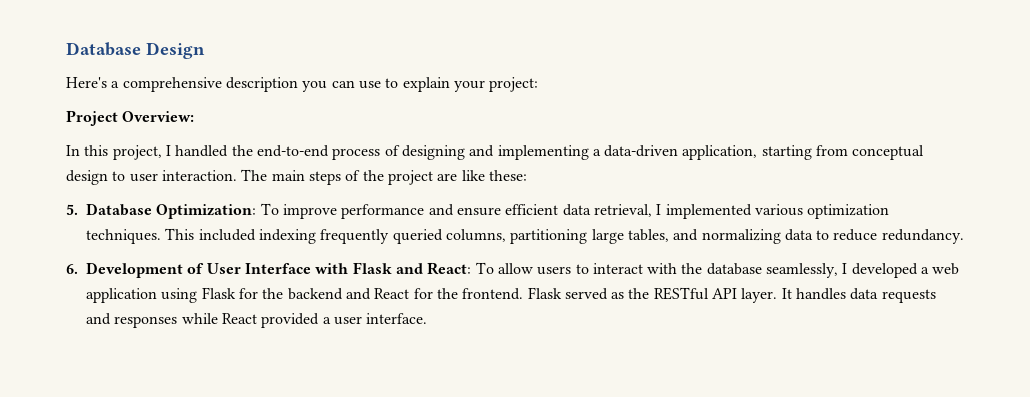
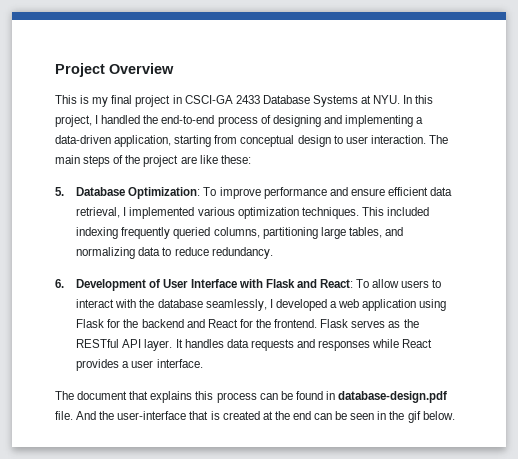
- Database Design
- Here's a comprehensive description you can use to explain your project:
- Project Overview:
- In this project, I handled the end-to-end process of designing and implementing a data-driven application, starting from conceptual design to user interaction.
+ Project Overview
+ This is my final project in CSCI-GA 2433 Database Systems at NYU. In this project, I handled the end-to-end process of designing and implementing a data-driven application, starting from conceptual design to user interaction.
- Flask served as the RESTful API layer.
+ Flask serves as the RESTful API layer.
- It handles data requests and responses while React provided a user interface.
+ It handles data requests and responses while React provides a user interface.
+ The document that explains this process can be found in database-design.pdf file. And the user-interface that is created at the end can be seen in the gif below.

